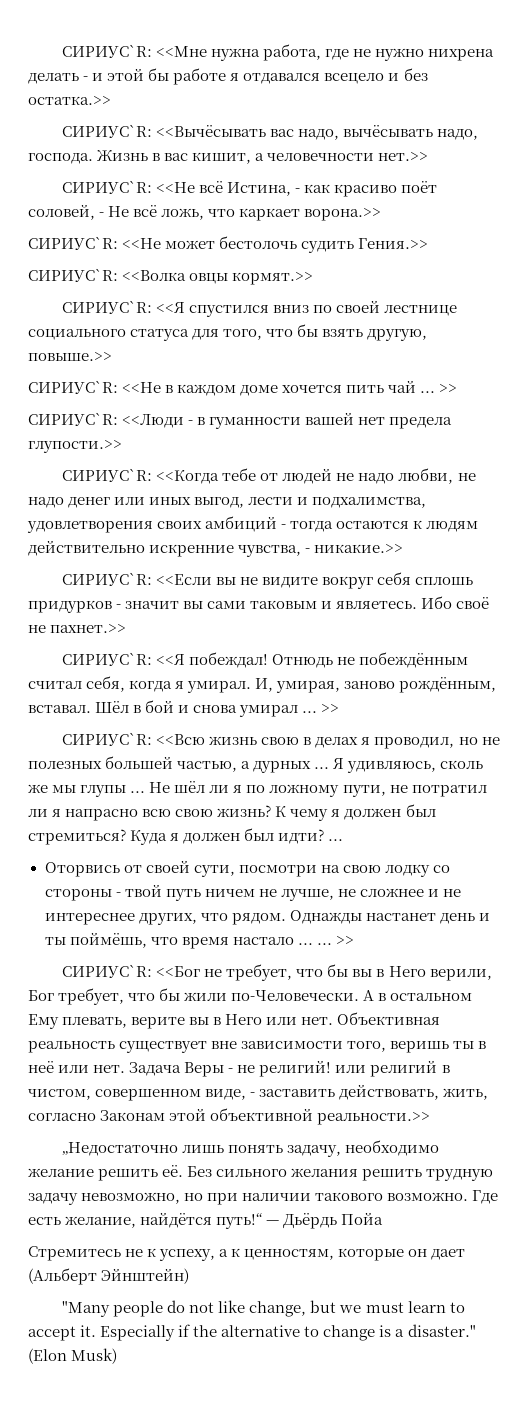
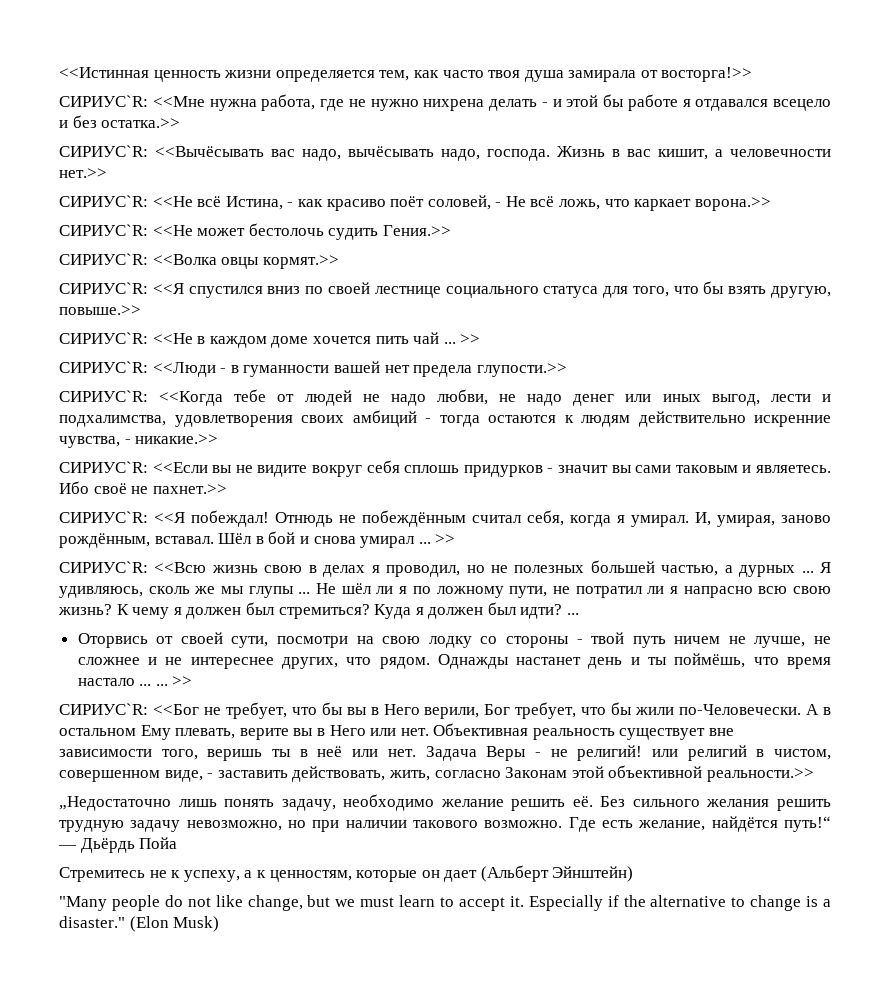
+ <<Истинная ценность жизни определяется тем, как часто твоя душа замирала от восторга!>>

